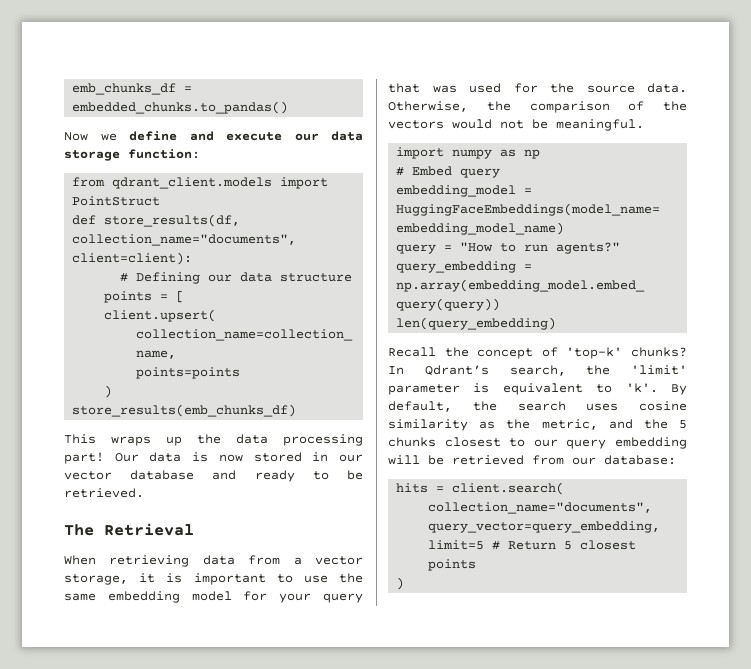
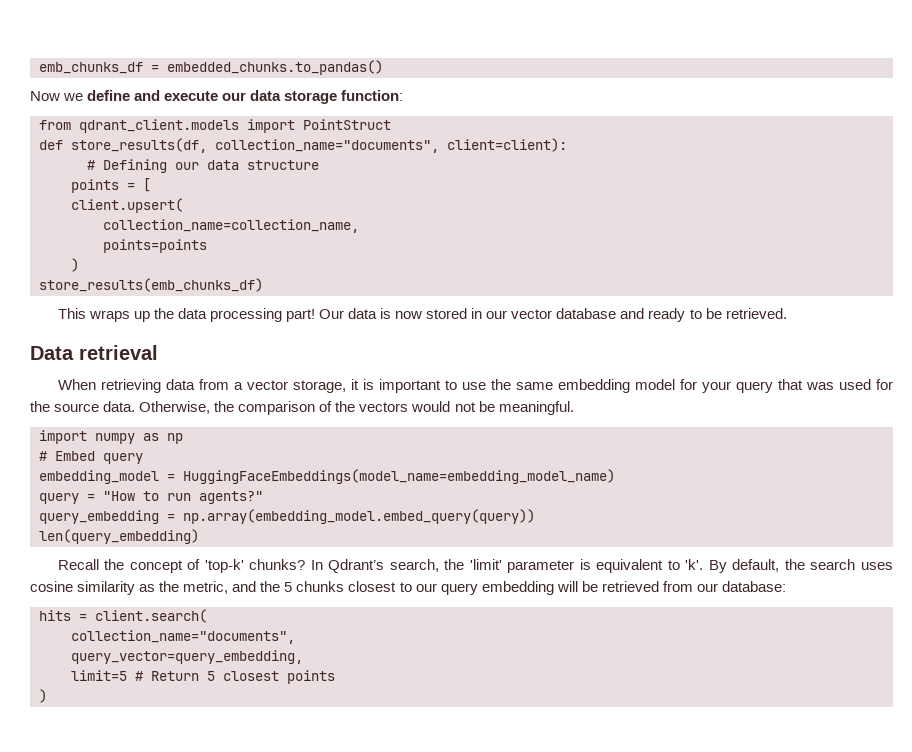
- The Retrieval
+ Data retrieval

